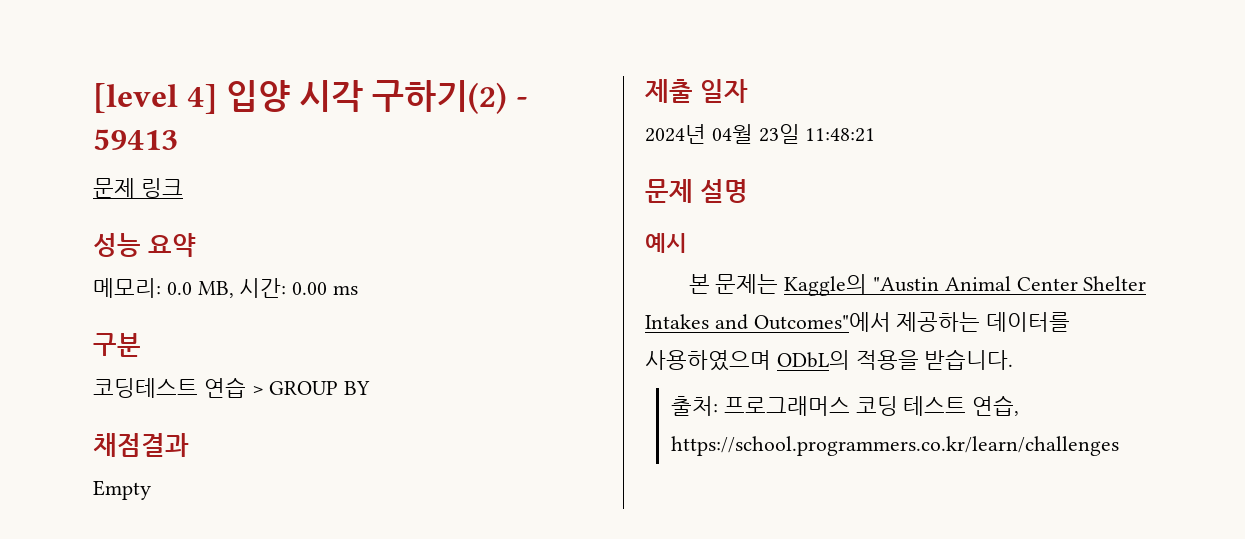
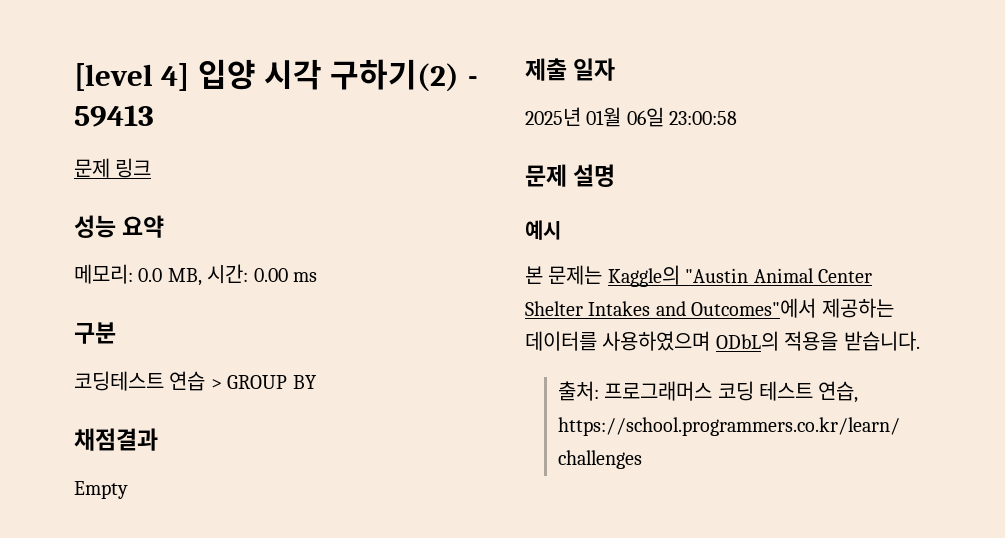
- 2024년 04월 23일 11:48:21
+ 2025년 01월 06일 23:00:58

